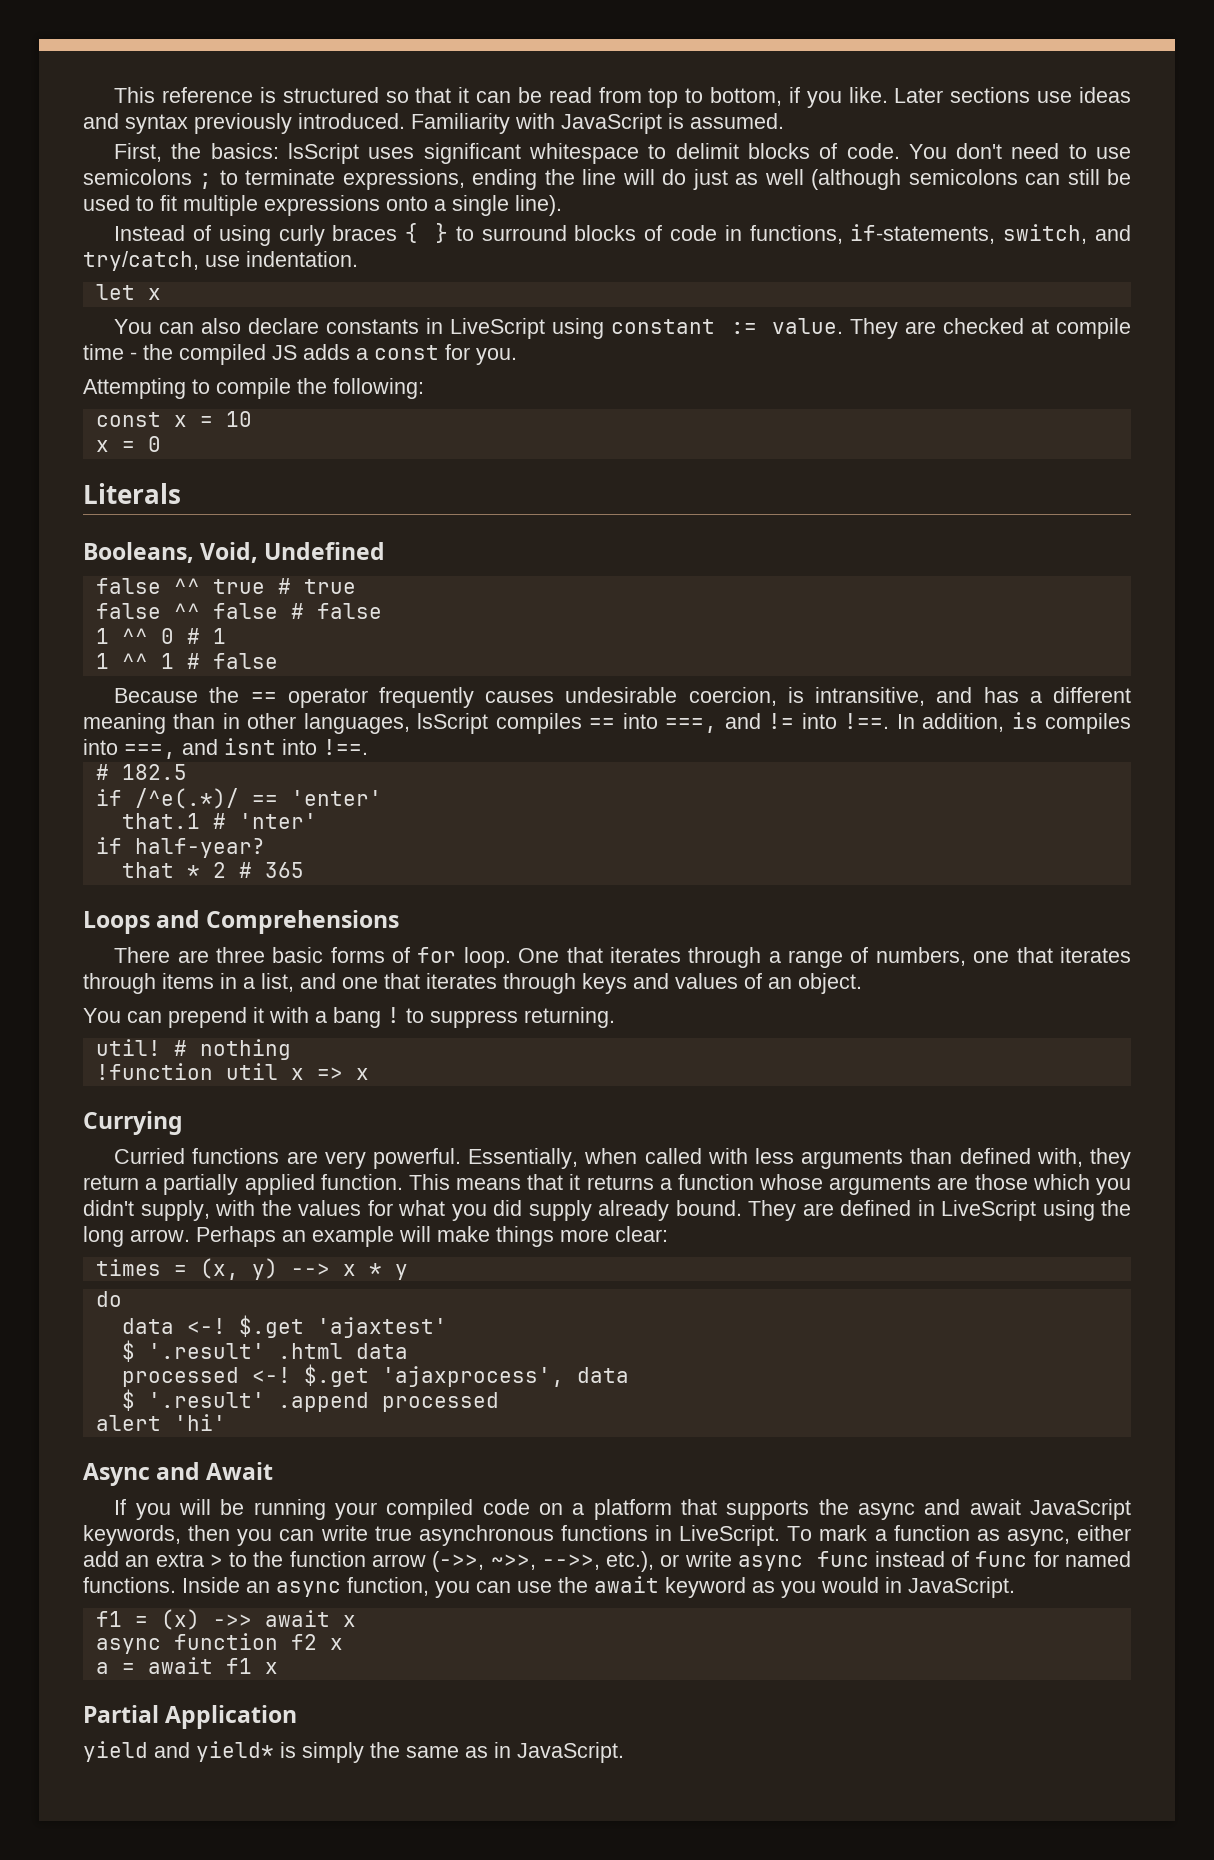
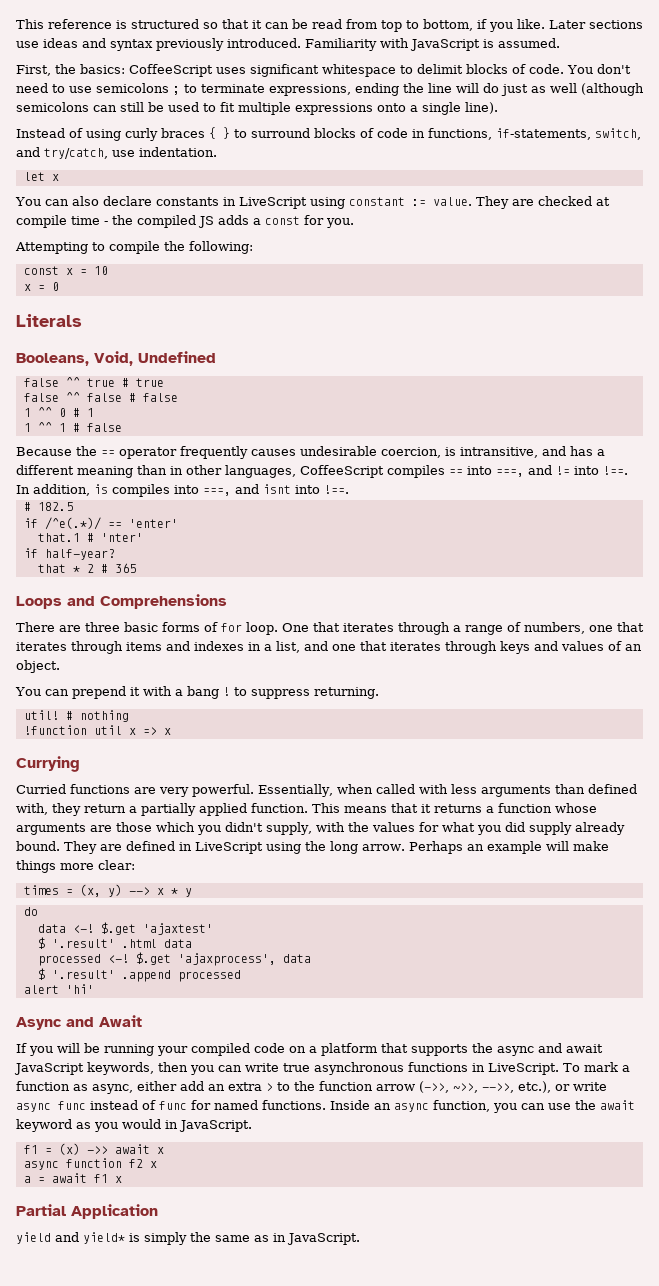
- First, the basics: lsScript uses significant whitespace to delimit blocks of code.
+ First, the basics: CoffeeScript uses significant whitespace to delimit blocks of code.
- Because the == operator frequently causes undesirable coercion, is intransitive, and has a different meaning than in other languages, lsScript compiles == into ===, and != into !==.
+ Because the == operator frequently causes undesirable coercion, is intransitive, and has a different meaning than in other languages, CoffeeScript compiles == into ===, and != into !==.
- One that iterates through a range of numbers, one that iterates through items in a list, and one that iterates through keys and values of an object.
+ One that iterates through a range of numbers, one that iterates through items and indexes in a list, and one that iterates through keys and values of an object.

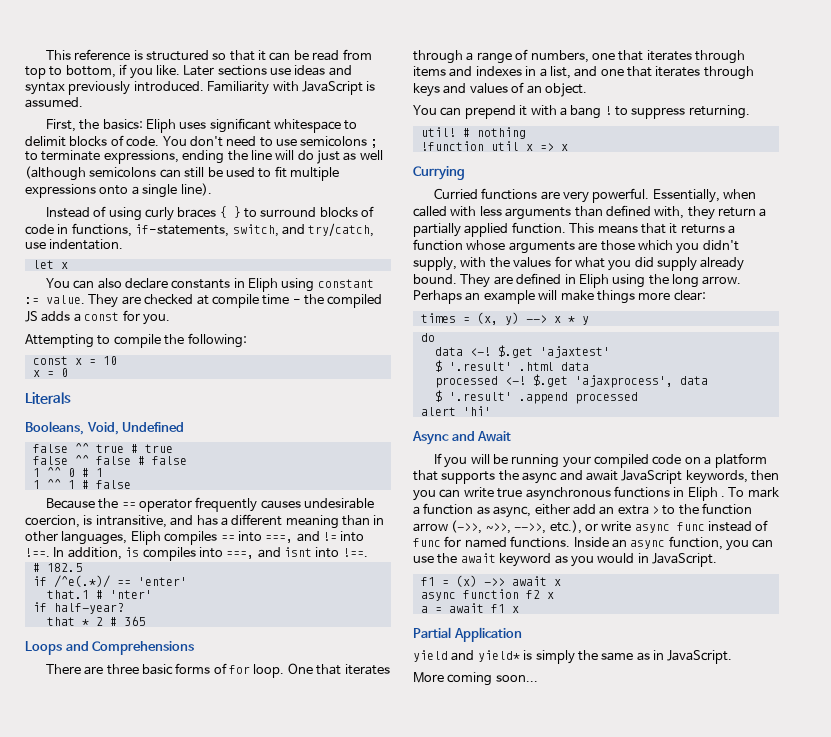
- First, the basics: CoffeeScript uses significant whitespace to delimit blocks of code.
+ First, the basics: Eliph uses significant whitespace to delimit blocks of code.
- You can also declare constants in LiveScript using constant := value.
+ You can also declare constants in Eliph using constant := value.
- Because the == operator frequently causes undesirable coercion, is intransitive, and has a different meaning than in other languages, CoffeeScript compiles == into ===, and != into !==.
+ Because the == operator frequently causes undesirable coercion, is intransitive, and has a different meaning than in other languages, Eliph compiles == into ===, and != into !==.
- They are defined in LiveScript using the long arrow.
+ They are defined in Eliph using the long arrow.
- If you will be running your compiled code on a platform that supports the async and await JavaScript keywords, then you can write true asynchronous functions in LiveScript.
+ If you will be running your compiled code on a platform that supports the async and await JavaScript keywords, then you can write true asynchronous functions in Eliph .
+ More coming soon...

